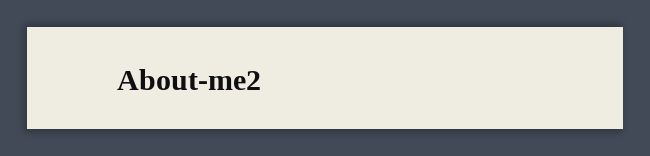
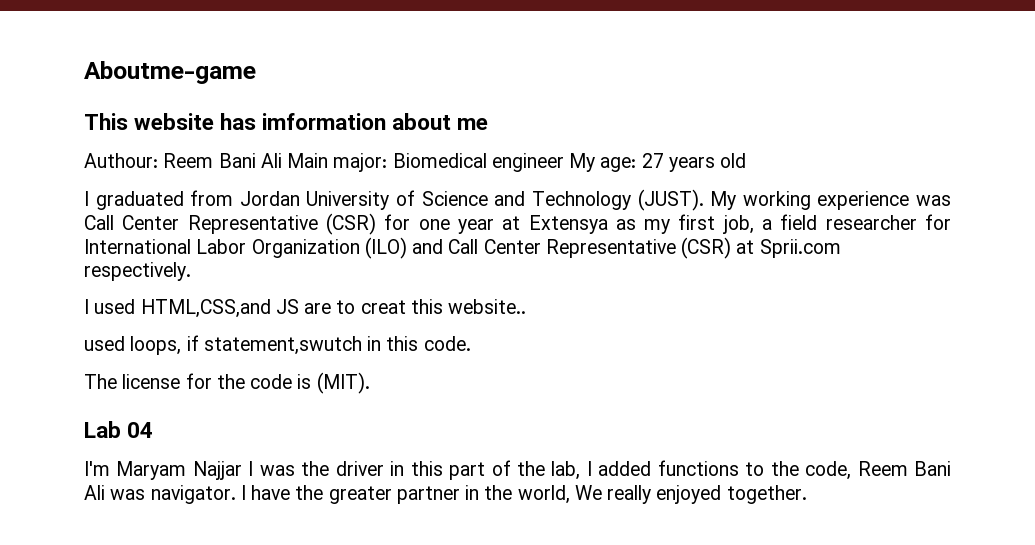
- About-me2
+ Aboutme-game
+ This website has imformation about me
+ Authour: Reem Bani Ali Main major: Biomedical engineer My age: 27 years old
+ I graduated from Jordan University of Science and Technology (JUST). My working experience was Call Center Representative (CSR) for one year at Extensya as my first job, a field researcher for International Labor Organization (ILO) and Call Center Representative (CSR) at Sprii.com respectively.
+ I used HTML,CSS,and JS are to creat this website..
+ used loops, if statement,swutch in this code.
+ The license for the code is (MIT).
+ Lab 04
+ I'm Maryam Najjar I was the driver in this part of the lab, I added functions to the code, Reem Bani Ali was navigator. I have the greater partner in the world, We really enjoyed together.

